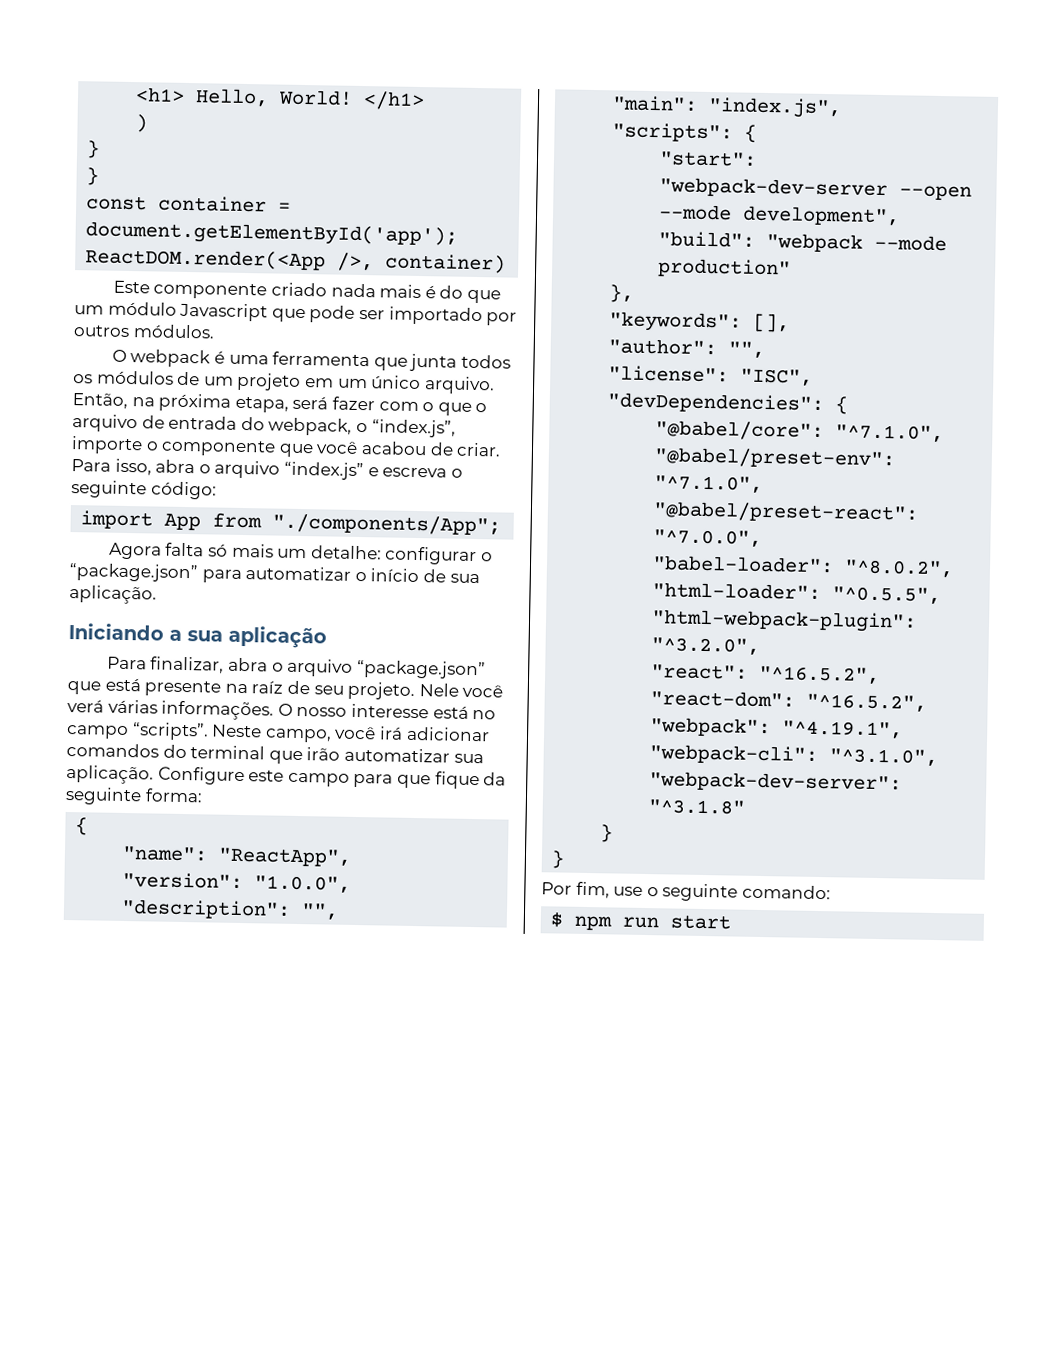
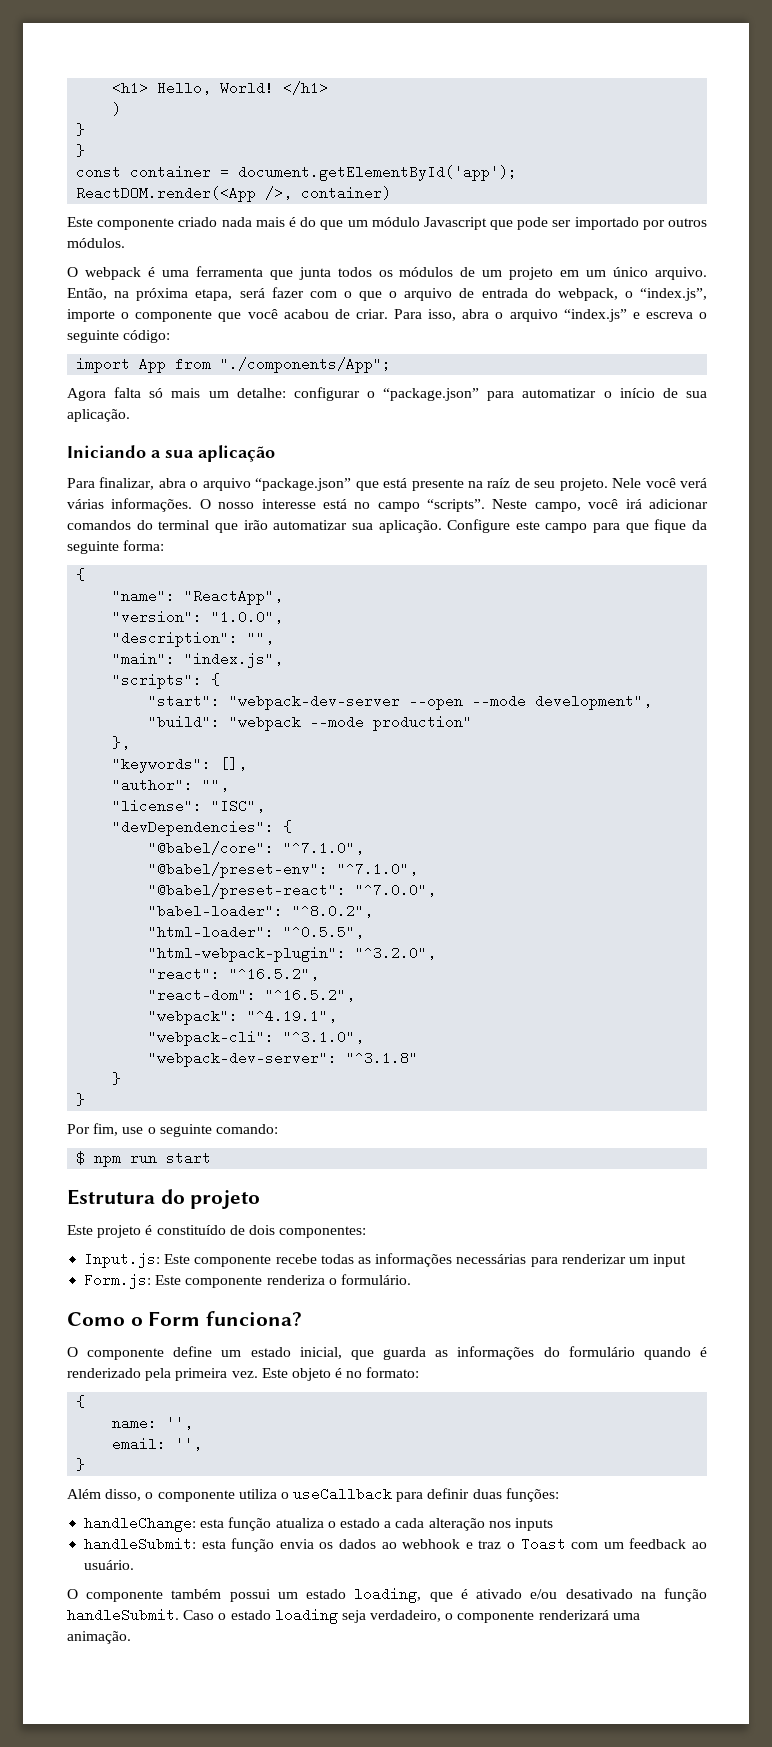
+ Estrutura do projeto
+ Este projeto é constituído de dois componentes:
+ Input.js: Este componente recebe todas as informações necessárias para renderizar um input
+ Form.js: Este componente renderiza o formulário.
+ Como o Form funciona?
+ O componente define um estado inicial, que guarda as informações do formulário quando é renderizado pela primeira vez. Este objeto é no formato:
+ {
+ name: '',
+ email: '',
+ }
+ Além disso, o componente utiliza o useCallback para definir duas funções:
+ handleChange: esta função atualiza o estado a cada alteração nos inputs
+ handleSubmit: esta função envia os dados ao webhook e traz o Toast com um feedback ao usuário.
+ O componente também possui um estado loading, que é ativado e/ou desativado na função handleSubmit. Caso o estado loading seja verdadeiro, o componente renderizará uma animação.

